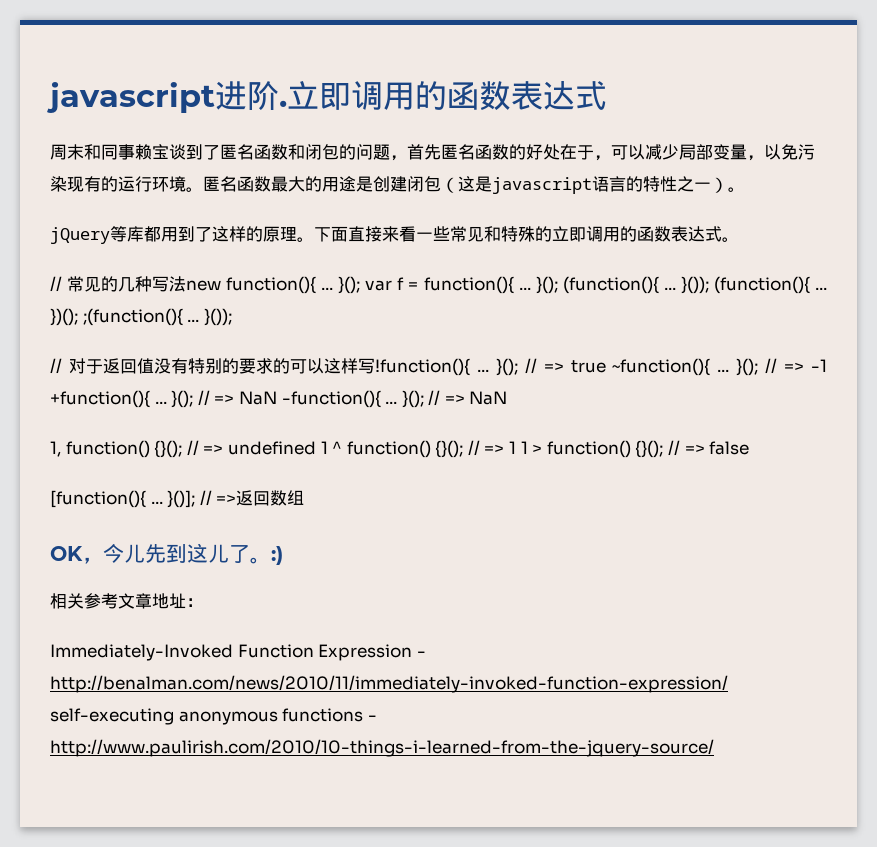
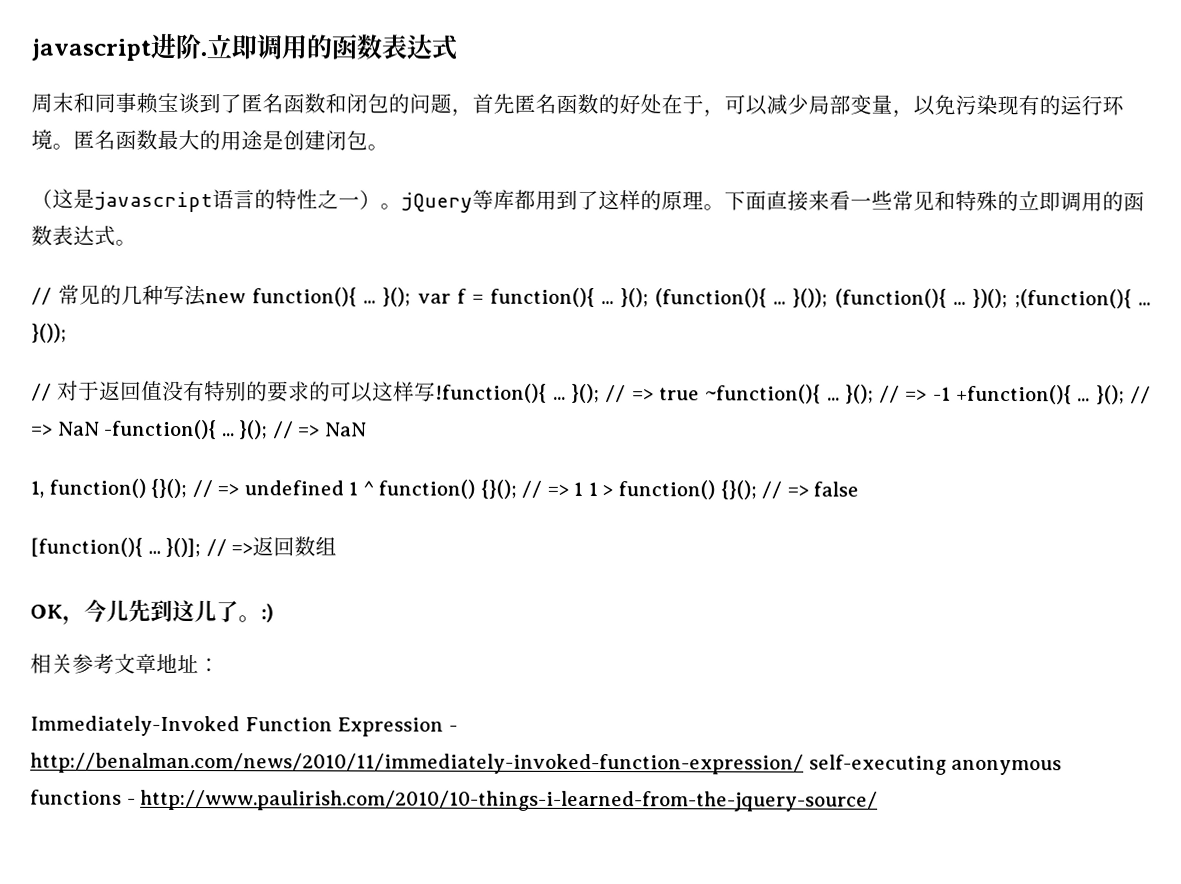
- 匿名函数最大的用途是创建闭包（这是javascript语言的特性之一）。
- jQuery等库都用到了这样的原理。
+ 匿名函数最大的用途是创建闭包。
+ （这是javascript语言的特性之一）。jQuery等库都用到了这样的原理。

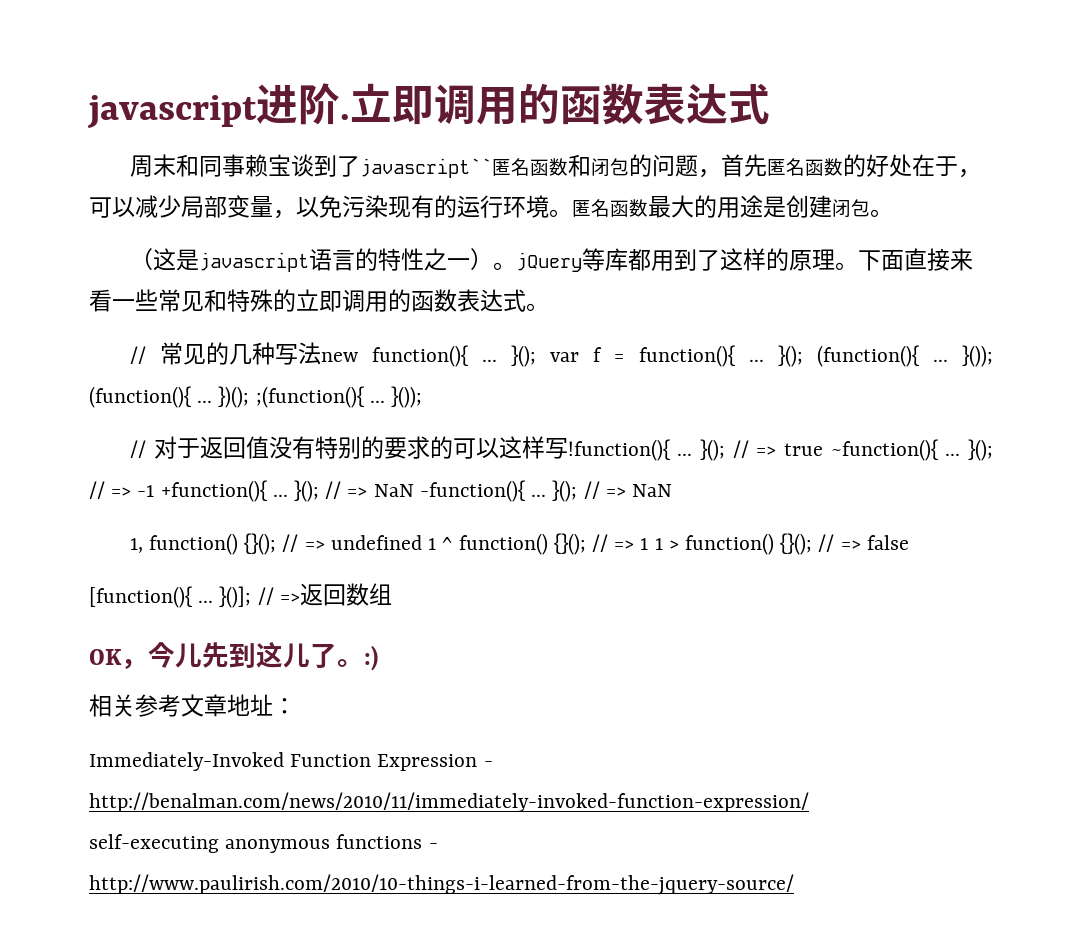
- 周末和同事赖宝谈到了匿名函数和闭包的问题，首先匿名函数的好处在于，可以减少局部变量，以免污染现有的运行环境。
+ 周末和同事赖宝谈到了javascript``匿名函数和闭包的问题，首先匿名函数的好处在于，可以减少局部变量，以免污染现有的运行环境。
- Immediately-Invoked Function Expression - http://benalman.com/news/2010/11/immediately-invoked-function-expression/ self-executing anonymous functions - http://www.paulirish.com/2010/10-things-i-learned-from-the-jquery-source/
+ Immediately-Invoked Function Expression - http://benalman.com/news/2010/11/immediately-invoked-function-expression/
+ self-executing anonymous functions - http://www.paulirish.com/2010/10-things-i-learned-from-the-jquery-source/

